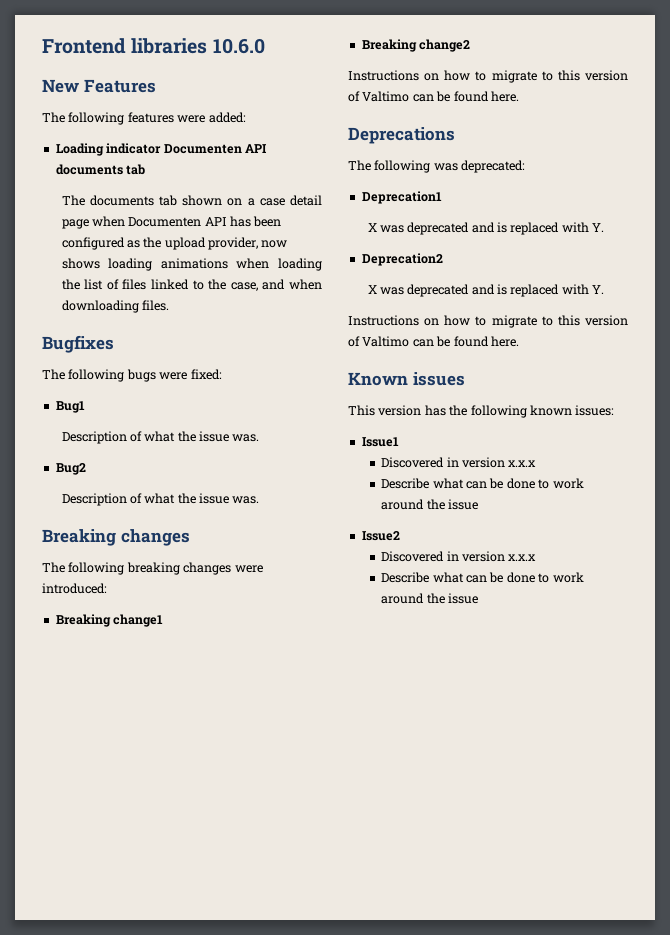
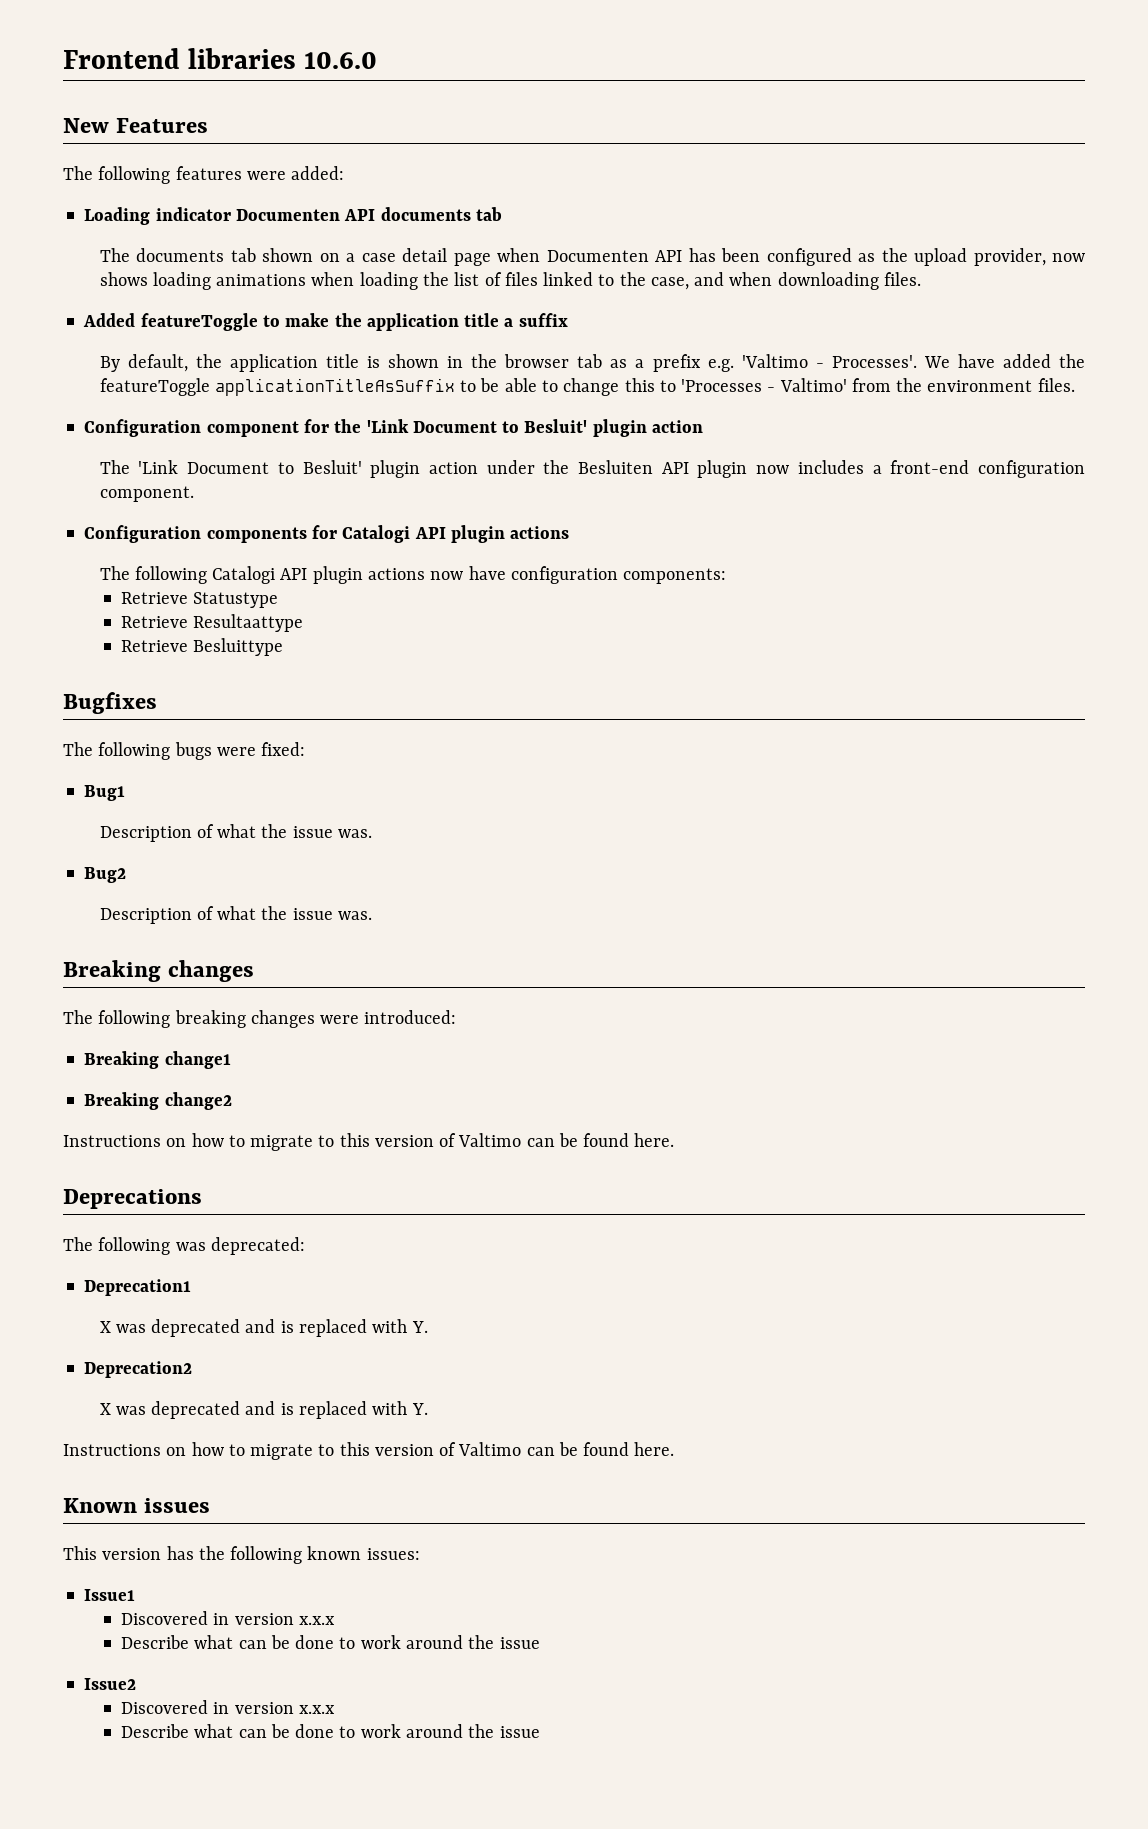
+ Added featureToggle to make the application title a suffix
+ By default, the application title is shown in the browser tab as a prefix e.g. 'Valtimo - Processes'. We have added the featureToggle applicationTitleAsSuffix to be able to change this to 'Processes - Valtimo' from the environment files.
+ Configuration component for the 'Link Document to Besluit' plugin action
+ The 'Link Document to Besluit' plugin action under the Besluiten API plugin now includes a front-end configuration component.
+ Configuration components for Catalogi API plugin actions
+ The following Catalogi API plugin actions now have configuration components:
+ Retrieve Statustype
+ Retrieve Resultaattype
+ Retrieve Besluittype

